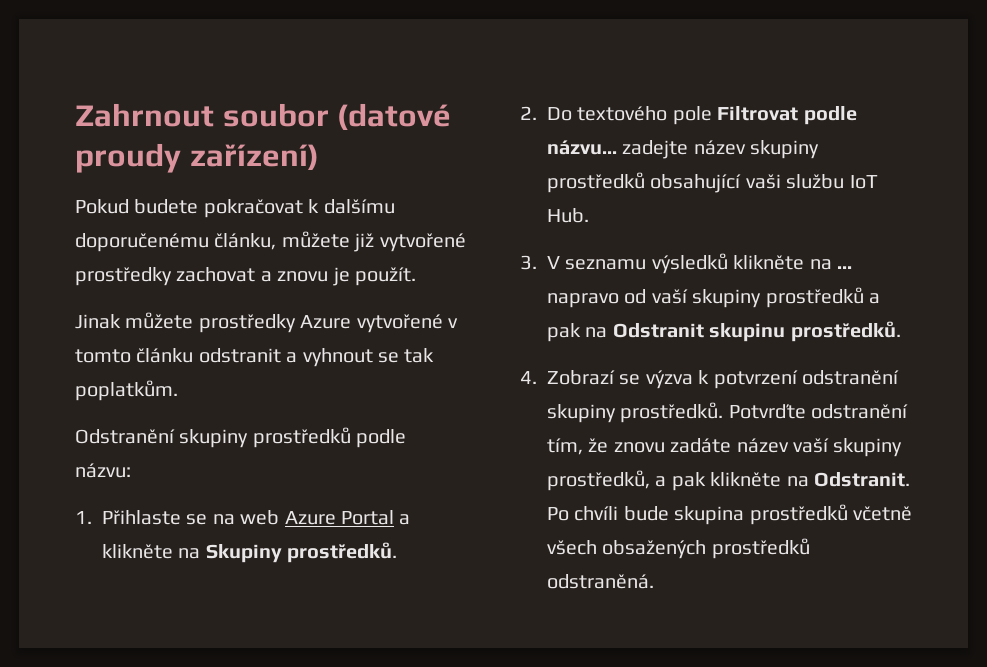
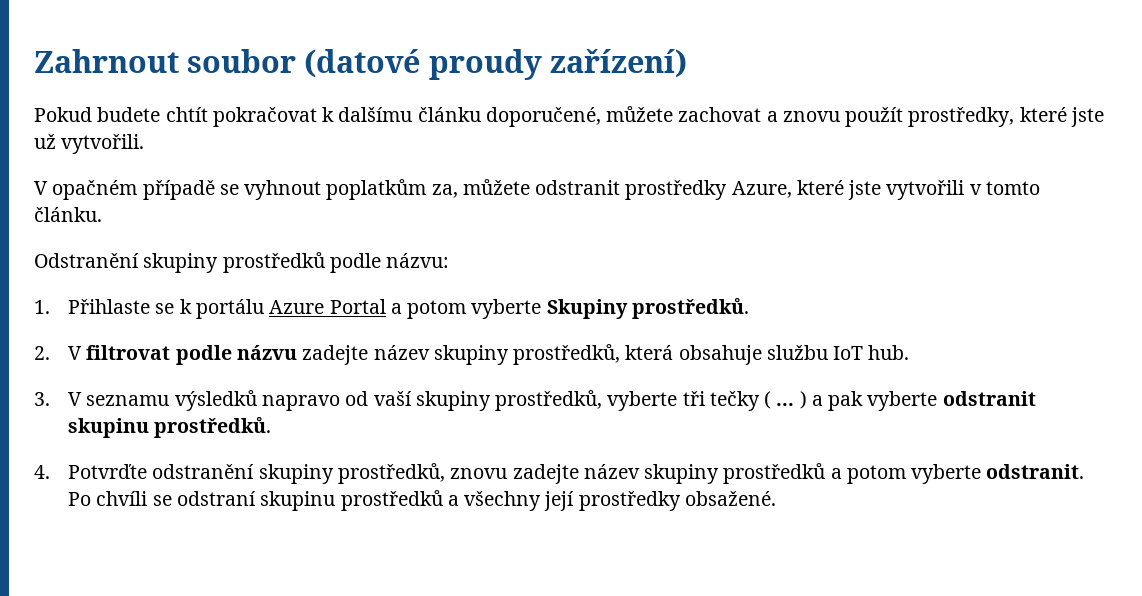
- Pokud budete pokračovat k dalšímu doporučenému článku, můžete již vytvořené prostředky zachovat a znovu je použít.
- Jinak můžete prostředky Azure vytvořené v tomto článku odstranit a vyhnout se tak poplatkům.
+ Pokud budete chtít pokračovat k dalšímu článku doporučené, můžete zachovat a znovu použít prostředky, které jste už vytvořili.
+ V opačném případě se vyhnout poplatkům za, můžete odstranit prostředky Azure, které jste vytvořili v tomto článku.
- 1. Přihlaste se na web Azure Portal a klikněte na Skupiny prostředků.
+ 1. Přihlaste se k portálu Azure Portal a potom vyberte Skupiny prostředků.
- 2. Do textového pole Filtrovat podle názvu... zadejte název skupiny prostředků obsahující vaši službu IoT Hub.
+ 2. V filtrovat podle názvu zadejte název skupiny prostředků, která obsahuje službu IoT hub.
- 3. V seznamu výsledků klikněte na ... napravo od vaší skupiny prostředků a pak na Odstranit skupinu prostředků.
- 4. Zobrazí se výzva k potvrzení odstranění skupiny prostředků. Potvrďte odstranění tím, že znovu zadáte název vaší skupiny prostředků, a pak klikněte na Odstranit. Po chvíli bude skupina prostředků včetně všech obsažených prostředků odstraněná.
+ 3. V seznamu výsledků napravo od vaší skupiny prostředků, vyberte tři tečky ( ... ) a pak vyberte odstranit skupinu prostředků.
+ 4. Potvrďte odstranění skupiny prostředků, znovu zadejte název skupiny prostředků a potom vyberte odstranit. Po chvíli se odstraní skupinu prostředků a všechny její prostředky obsažené.

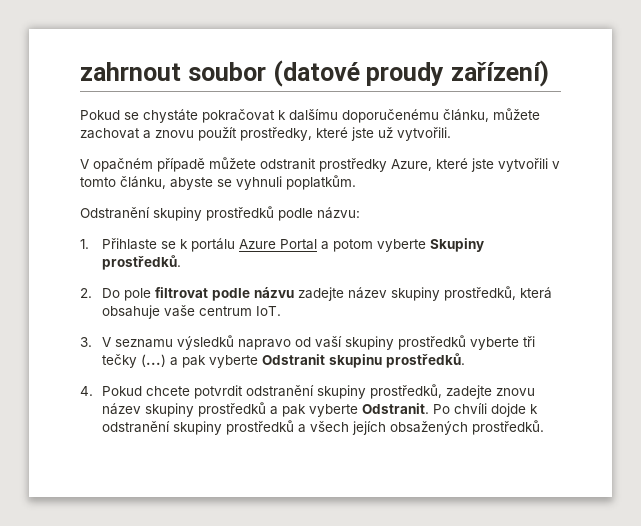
- Zahrnout soubor (datové proudy zařízení)
+ zahrnout soubor (datové proudy zařízení)
- Pokud budete chtít pokračovat k dalšímu článku doporučené, můžete zachovat a znovu použít prostředky, které jste už vytvořili.
+ Pokud se chystáte pokračovat k dalšímu doporučenému článku, můžete zachovat a znovu použít prostředky, které jste už vytvořili.
- V opačném případě se vyhnout poplatkům za, můžete odstranit prostředky Azure, které jste vytvořili v tomto článku.
+ V opačném případě můžete odstranit prostředky Azure, které jste vytvořili v tomto článku, abyste se vyhnuli poplatkům.
- 2. V filtrovat podle názvu zadejte název skupiny prostředků, která obsahuje službu IoT hub.
+ 2. Do pole filtrovat podle názvu zadejte název skupiny prostředků, která obsahuje vaše centrum IoT.
- 3. V seznamu výsledků napravo od vaší skupiny prostředků, vyberte tři tečky ( ... ) a pak vyberte odstranit skupinu prostředků.
+ 3. V seznamu výsledků napravo od vaší skupiny prostředků vyberte tři tečky (...) a pak vyberte Odstranit skupinu prostředků.
- 4. Potvrďte odstranění skupiny prostředků, znovu zadejte název skupiny prostředků a potom vyberte odstranit. Po chvíli se odstraní skupinu prostředků a všechny její prostředky obsažené.
+ 4. Pokud chcete potvrdit odstranění skupiny prostředků, zadejte znovu název skupiny prostředků a pak vyberte Odstranit. Po chvíli dojde k odstranění skupiny prostředků a všech jejích obsažených prostředků.

